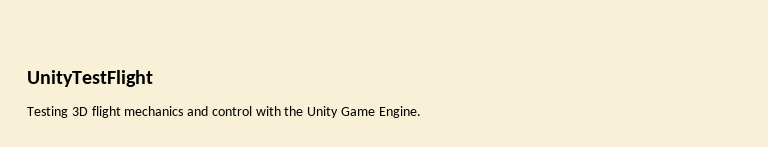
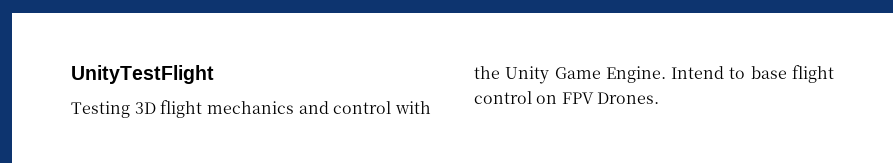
+ Intend to base flight control on FPV Drones.

